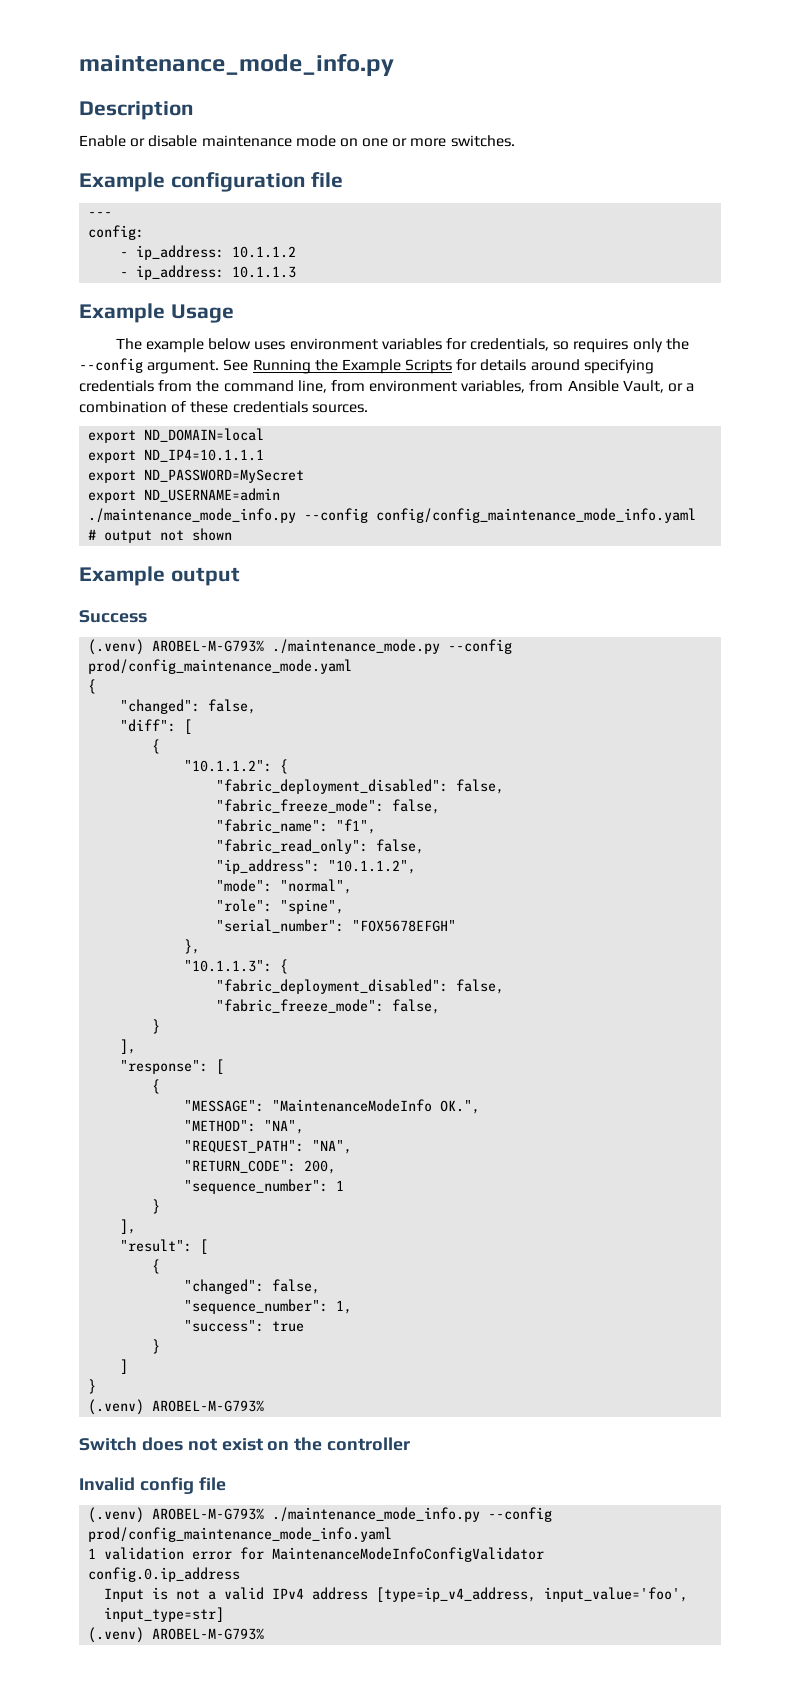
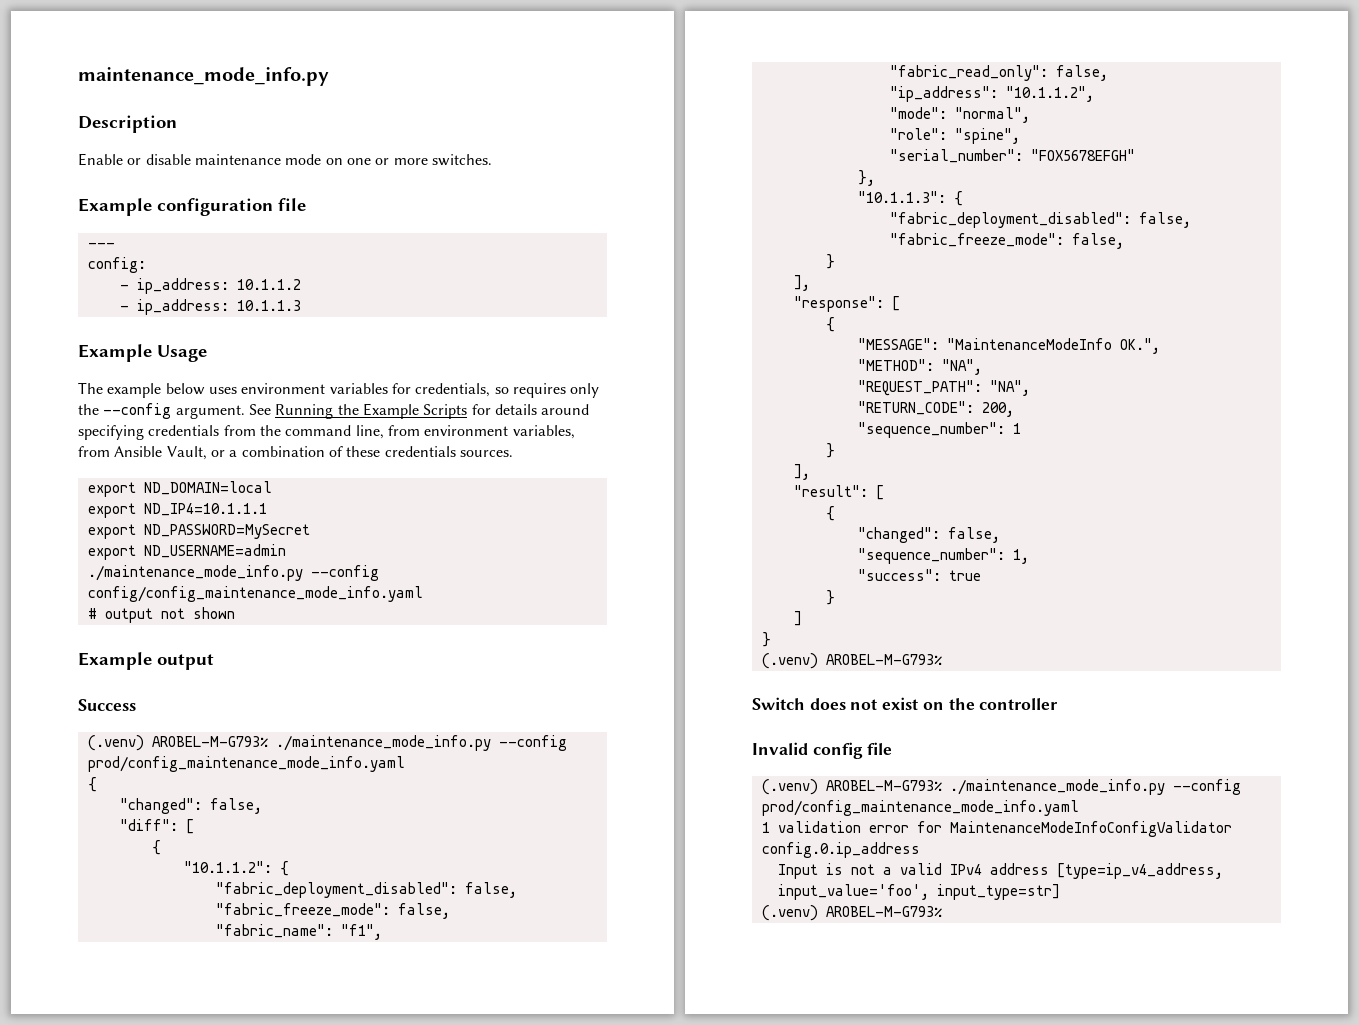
  Success
- (.venv) AROBEL-M-G793% ./maintenance_mode.py --config prod/config_maintenance_mode.yaml
+ (.venv) AROBEL-M-G793% ./maintenance_mode_info.py --config prod/config_maintenance_mode_info.yaml

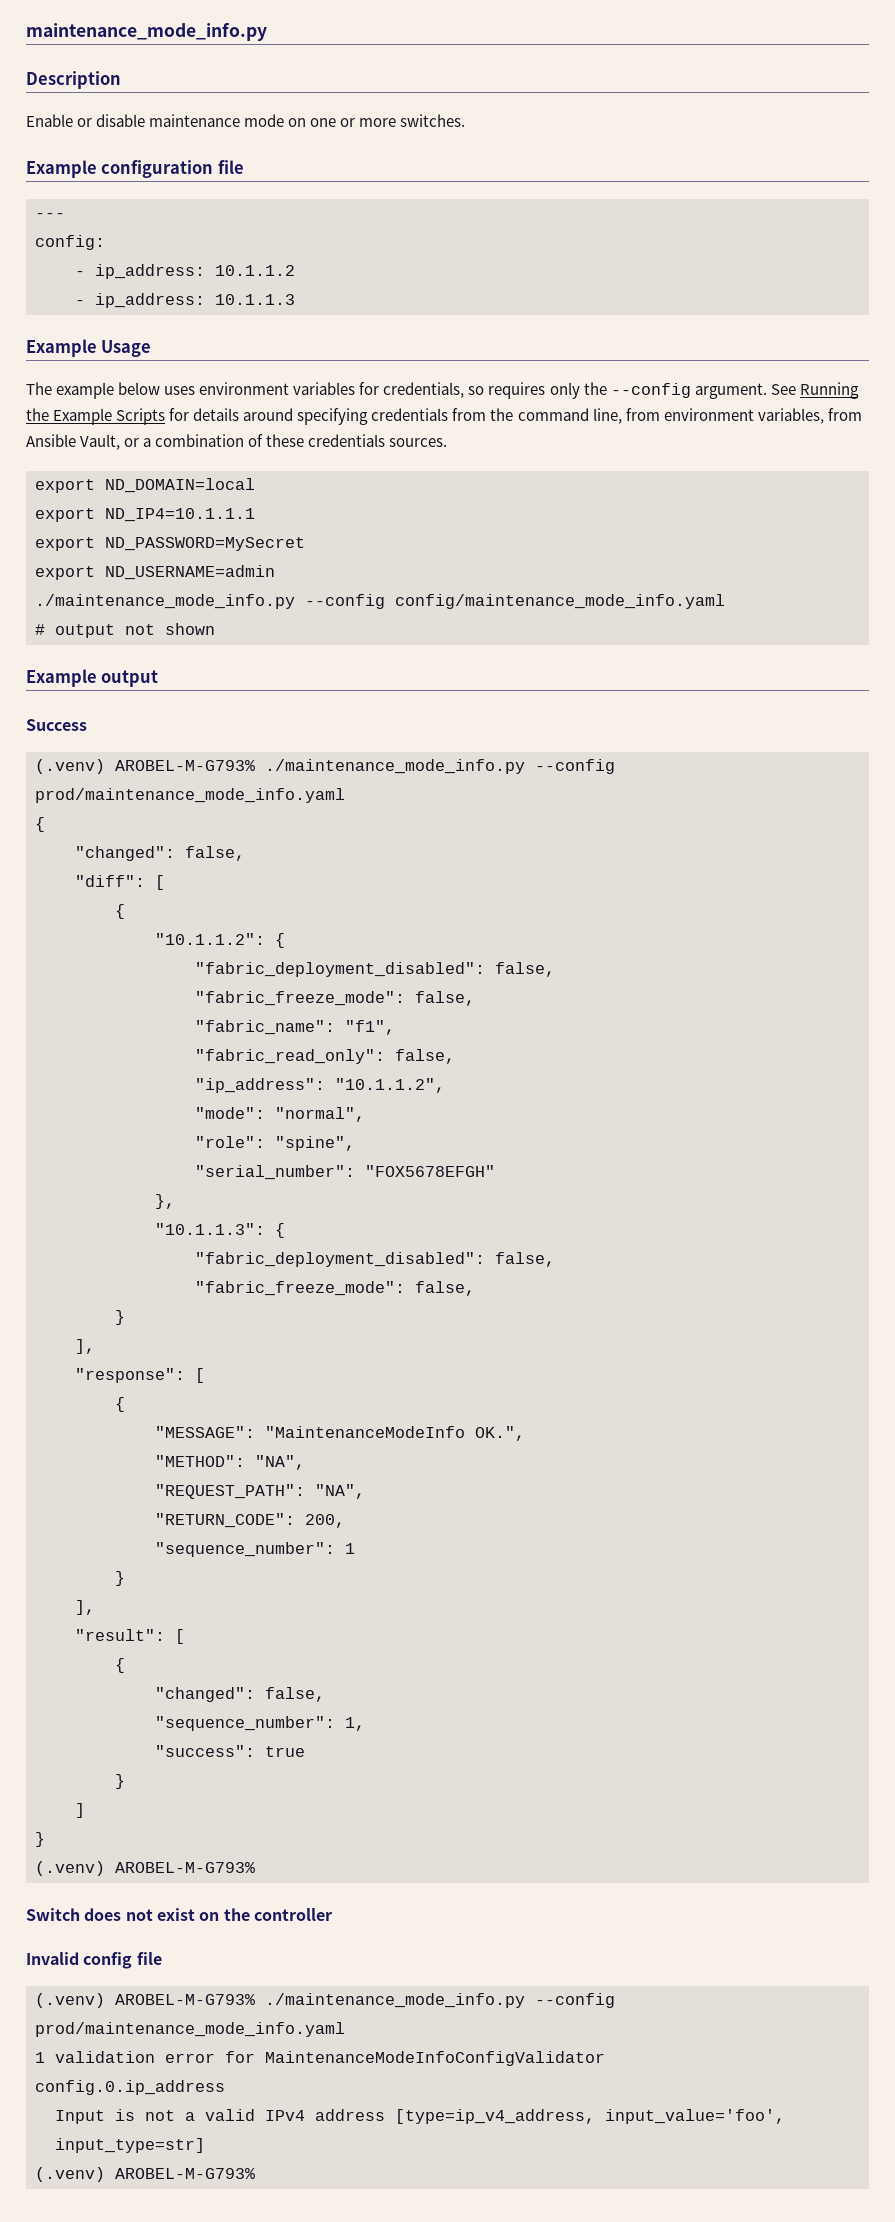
- ./maintenance_mode_info.py --config config/config_maintenance_mode_info.yaml
+ ./maintenance_mode_info.py --config config/maintenance_mode_info.yaml
  Success
- (.venv) AROBEL-M-G793% ./maintenance_mode_info.py --config prod/config_maintenance_mode_info.yaml
+ (.venv) AROBEL-M-G793% ./maintenance_mode_info.py --config prod/maintenance_mode_info.yaml
  Invalid config file
- (.venv) AROBEL-M-G793% ./maintenance_mode_info.py --config prod/config_maintenance_mode_info.yaml
+ (.venv) AROBEL-M-G793% ./maintenance_mode_info.py --config prod/maintenance_mode_info.yaml

